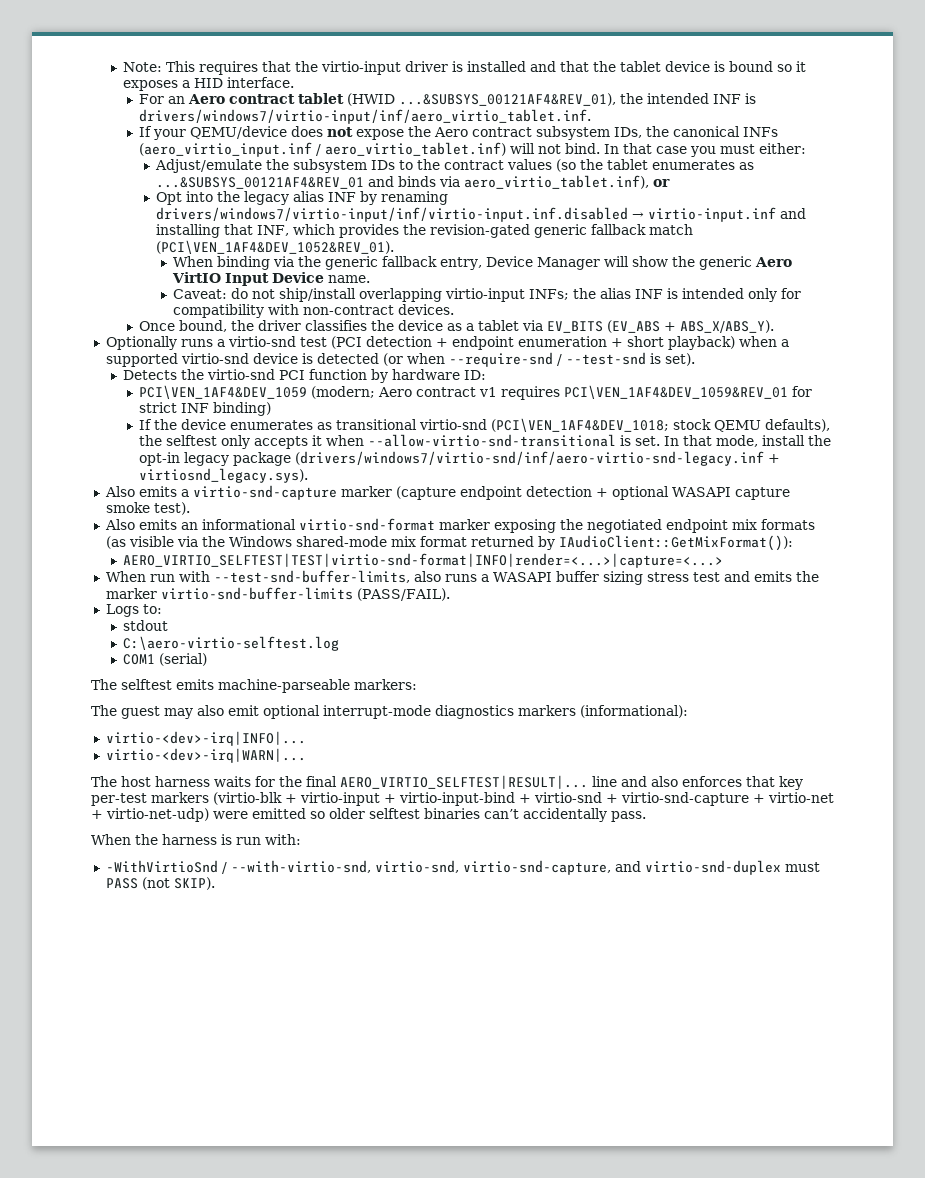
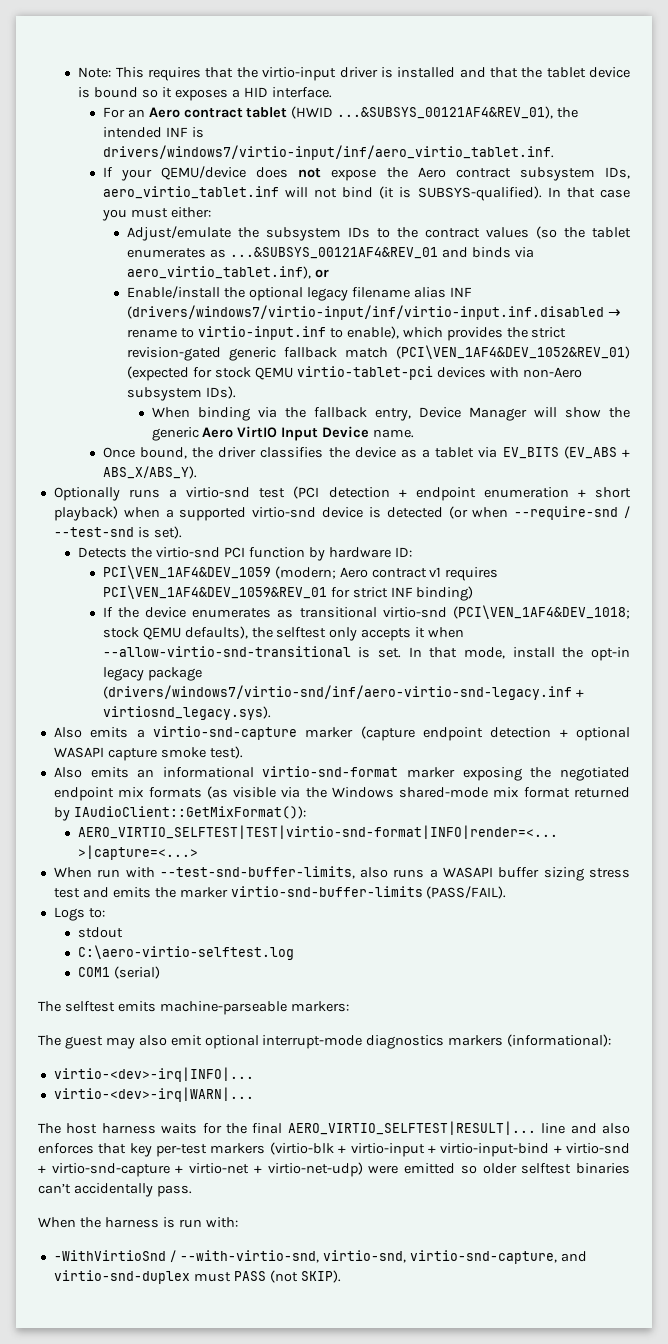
- If your QEMU/device does not expose the Aero contract subsystem IDs, the canonical INFs (aero_virtio_input.inf / aero_virtio_tablet.inf) will not bind.
+ If your QEMU/device does not expose the Aero contract subsystem IDs, aero_virtio_tablet.inf will not bind (it is SUBSYS-qualified).
- Opt into the legacy alias INF by renaming drivers/windows7/virtio-input/inf/virtio-input.inf.disabled → virtio-input.inf and installing that INF, which provides the revision-gated generic fallback match (PCI\VEN_1AF4&DEV_1052&REV_01).
+ Enable/install the optional legacy filename alias INF (drivers/windows7/virtio-input/inf/virtio-input.inf.disabled → rename to virtio-input.inf to enable), which provides the strict revision-gated generic fallback match (PCI\VEN_1AF4&DEV_1052&REV_01) (expected for stock QEMU virtio-tablet-pci devices with non-Aero subsystem IDs).
- When binding via the generic fallback entry, Device Manager will show the generic Aero VirtIO Input Device name.
+ When binding via the fallback entry, Device Manager will show the generic Aero VirtIO Input Device name.
- Caveat: do not ship/install overlapping virtio-input INFs; the alias INF is intended only for compatibility with non-contract devices.

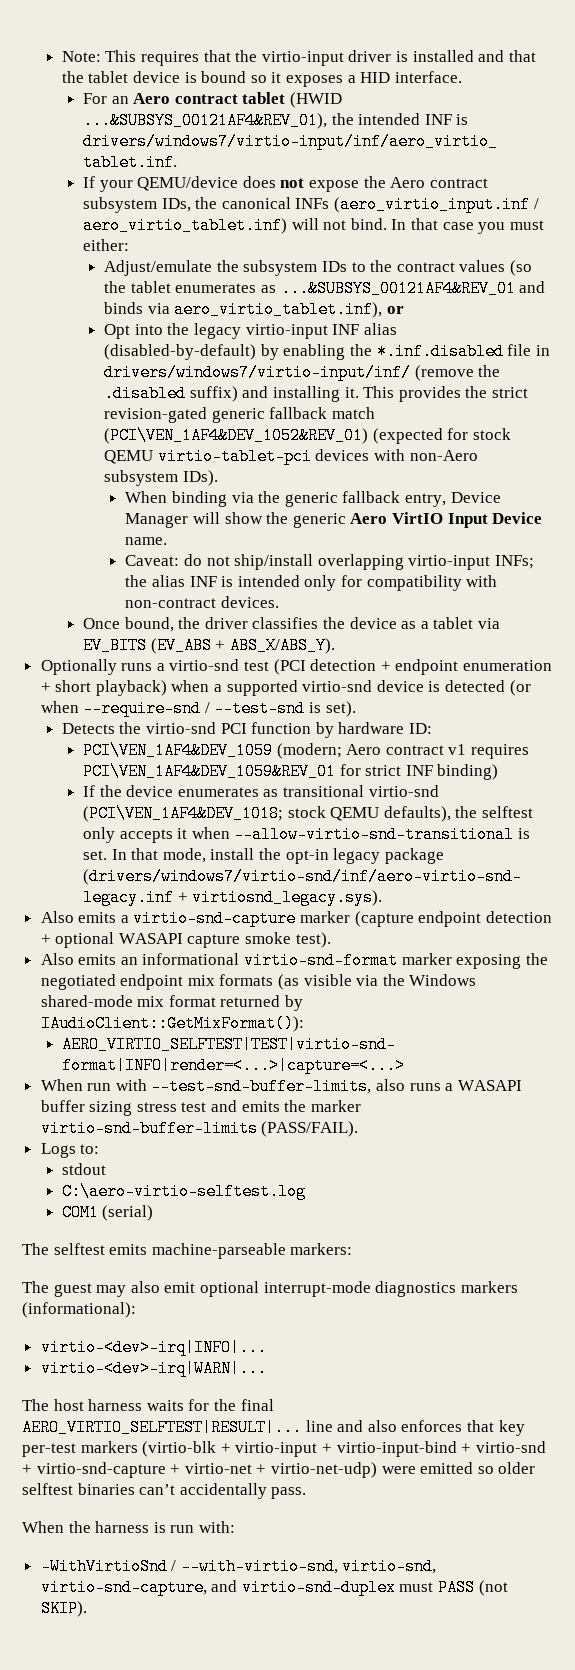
- If your QEMU/device does not expose the Aero contract subsystem IDs, aero_virtio_tablet.inf will not bind (it is SUBSYS-qualified).
+ If your QEMU/device does not expose the Aero contract subsystem IDs, the canonical INFs (aero_virtio_input.inf / aero_virtio_tablet.inf) will not bind.
- Enable/install the optional legacy filename alias INF (drivers/windows7/virtio-input/inf/virtio-input.inf.disabled → rename to virtio-input.inf to enable), which provides the strict revision-gated generic fallback match (PCI\VEN_1AF4&DEV_1052&REV_01) (expected for stock QEMU virtio-tablet-pci devices with non-Aero subsystem IDs).
+ Opt into the legacy virtio-input INF alias (disabled-by-default) by enabling the *.inf.disabled file in drivers/windows7/virtio-input/inf/ (remove the .disabled suffix) and installing it. This provides the strict revision-gated generic fallback match (PCI\VEN_1AF4&DEV_1052&REV_01) (expected for stock QEMU virtio-tablet-pci devices with non-Aero subsystem IDs).
- When binding via the fallback entry, Device Manager will show the generic Aero VirtIO Input Device name.
+ When binding via the generic fallback entry, Device Manager will show the generic Aero VirtIO Input Device name.
+ Caveat: do not ship/install overlapping virtio-input INFs; the alias INF is intended only for compatibility with non-contract devices.

